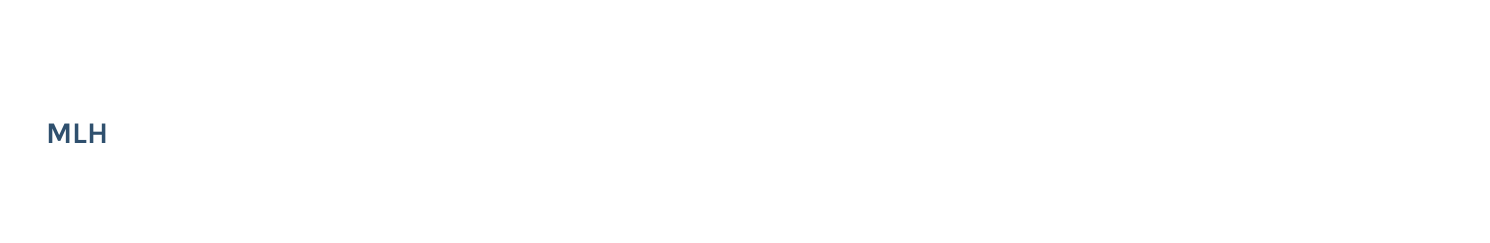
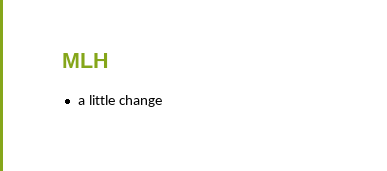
+ a little change

